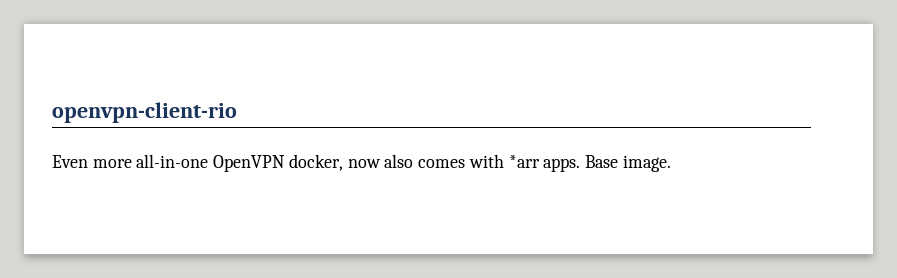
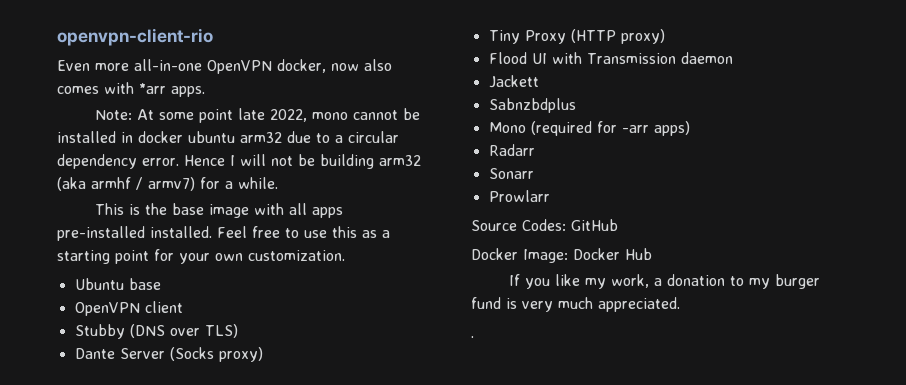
- Even more all-in-one OpenVPN docker, now also comes with *arr apps. Base image.
+ Even more all-in-one OpenVPN docker, now also comes with *arr apps.
+ Note: At some point late 2022, mono cannot be installed in docker ubuntu arm32 due to a circular dependency error. Hence I will not be building arm32 (aka armhf / armv7) for a while.
+ This is the base image with all apps pre-installed installed. Feel free to use this as a starting point for your own customization.
+ Ubuntu base
+ OpenVPN client
+ Stubby (DNS over TLS)
+ Dante Server (Socks proxy)
+ Tiny Proxy (HTTP proxy)
+ Flood UI with Transmission daemon
+ Jackett
+ Sabnzbdplus
+ Mono (required for -arr apps)
+ Radarr
+ Sonarr
+ Prowlarr
+ Source Codes: GitHub
+ Docker Image: Docker Hub
+ If you like my work, a donation to my burger fund is very much appreciated.
+ .

